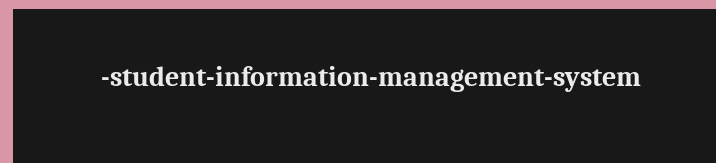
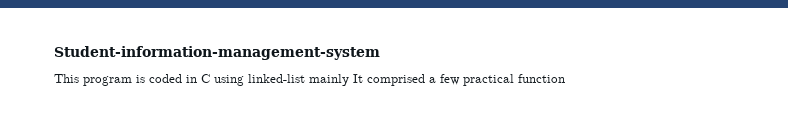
- -student-information-management-system
+ Student-information-management-system
+ This program is coded in C using linked-list mainly It comprised a few practical function

